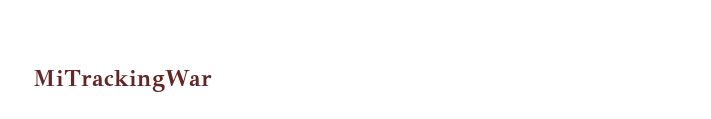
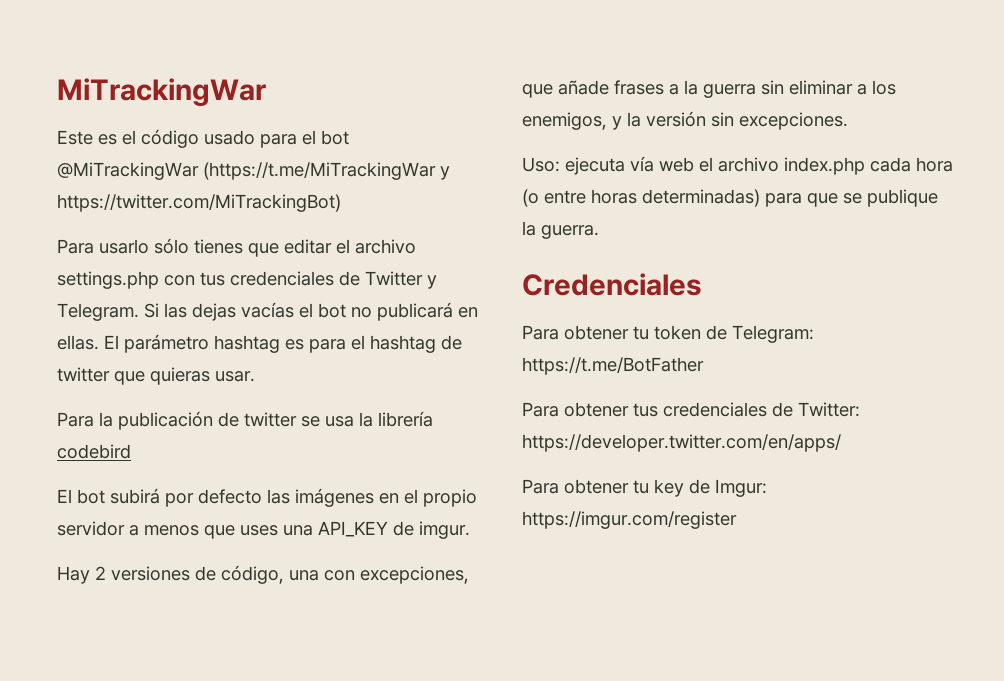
+ Este es el código usado para el bot @MiTrackingWar (https://t.me/MiTrackingWar y https://twitter.com/MiTrackingBot)
+ Para usarlo sólo tienes que editar el archivo settings.php con tus credenciales de Twitter y Telegram. Si las dejas vacías el bot no publicará en ellas. El parámetro hashtag es para el hashtag de twitter que quieras usar.
+ Para la publicación de twitter se usa la librería codebird
+ El bot subirá por defecto las imágenes en el propio servidor a menos que uses una API_KEY de imgur.
+ Hay 2 versiones de código, una con excepciones, que añade frases a la guerra sin eliminar a los enemigos, y la versión sin excepciones.
+ Uso: ejecuta vía web el archivo index.php cada hora (o entre horas determinadas) para que se publique la guerra.
+ Credenciales
+ Para obtener tu token de Telegram: https://t.me/BotFather
+ Para obtener tus credenciales de Twitter: https://developer.twitter.com/en/apps/
+ Para obtener tu key de Imgur: https://imgur.com/register

